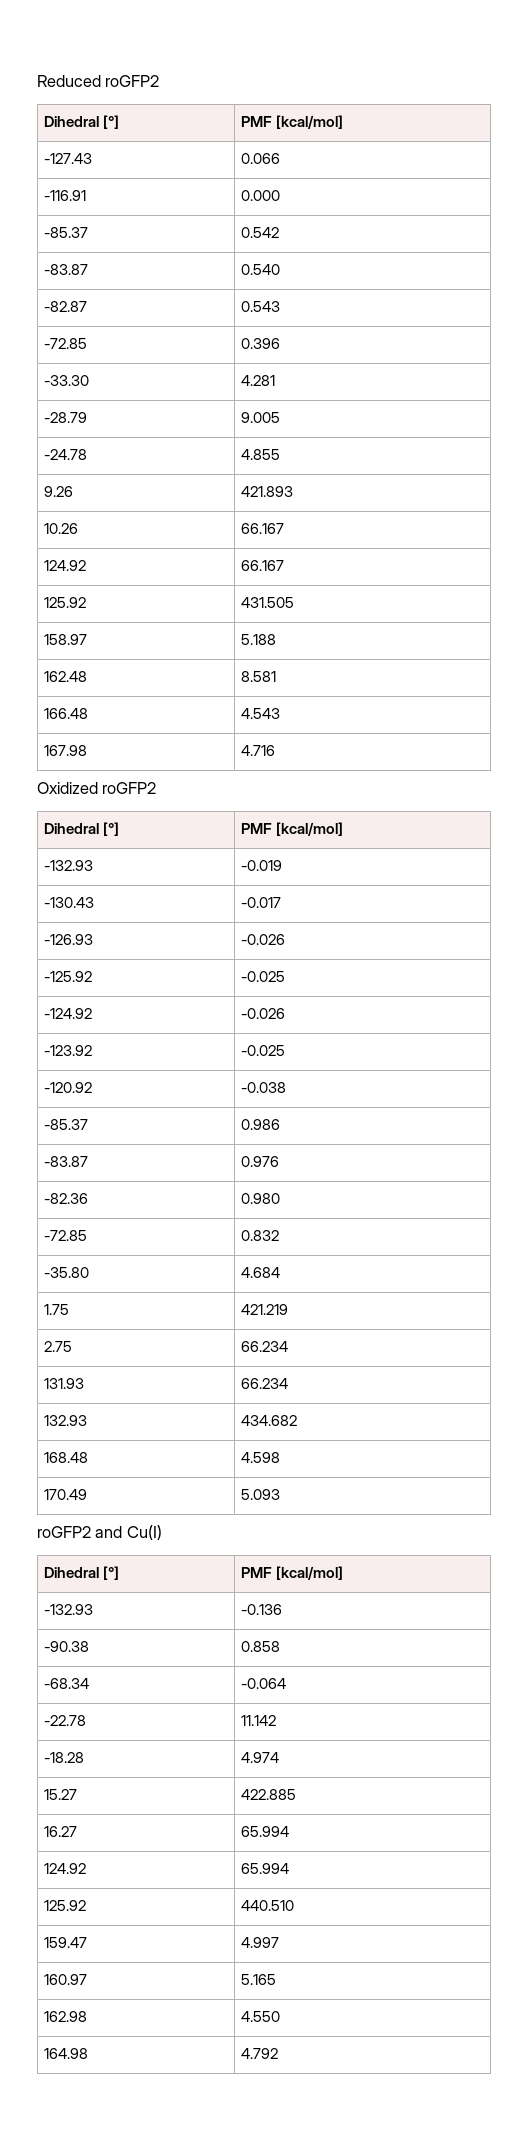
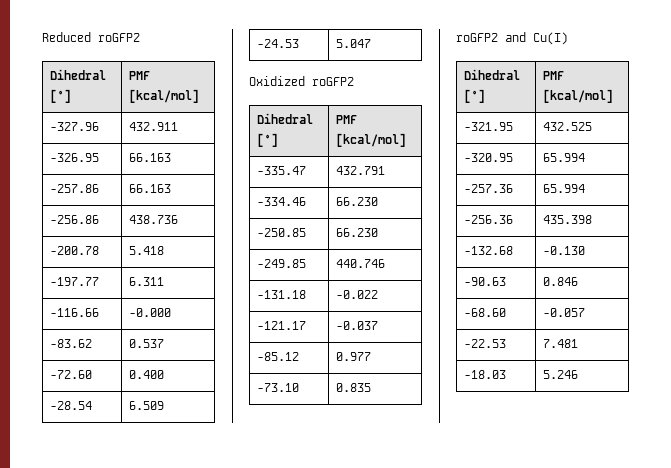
- -127.43 | 0.066
- -116.91 | 0.000
- -85.37 | 0.542
- -83.87 | 0.540
- -82.87 | 0.543
- -72.85 | 0.396
- -33.30 | 4.281
- -28.79 | 9.005
- -24.78 | 4.855
- 9.26 | 421.893
- 10.26 | 66.167
- 124.92 | 66.167
- 125.92 | 431.505
- 158.97 | 5.188
- 162.48 | 8.581
- 166.48 | 4.543
- 167.98 | 4.716
+ -327.96 | 432.911
+ -326.95 | 66.163
+ -257.86 | 66.163
+ -256.86 | 438.736
+ -200.78 | 5.418
+ -197.77 | 6.311
+ -116.66 | -0.000
+ -83.62 | 0.537
+ -72.60 | 0.400
+ -28.54 | 6.509
+ -24.53 | 5.047
- -132.93 | -0.019
- -130.43 | -0.017
- -126.93 | -0.026
- -125.92 | -0.025
- -124.92 | -0.026
- -123.92 | -0.025
- -120.92 | -0.038
- -85.37 | 0.986
- -83.87 | 0.976
- -82.36 | 0.980
- -72.85 | 0.832
- -35.80 | 4.684
- 1.75 | 421.219
- 2.75 | 66.234
- 131.93 | 66.234
- 132.93 | 434.682
- 168.48 | 4.598
- 170.49 | 5.093
+ -335.47 | 432.791
+ -334.46 | 66.230
+ -250.85 | 66.230
+ -249.85 | 440.746
+ -131.18 | -0.022
+ -121.17 | -0.037
+ -85.12 | 0.977
+ -73.10 | 0.835
- -132.93 | -0.136
- -90.38 | 0.858
- -68.34 | -0.064
- -22.78 | 11.142
- -18.28 | 4.974
- 15.27 | 422.885
- 16.27 | 65.994
- 124.92 | 65.994
- 125.92 | 440.510
- 159.47 | 4.997
- 160.97 | 5.165
- 162.98 | 4.550
- 164.98 | 4.792
+ -321.95 | 432.525
+ -320.95 | 65.994
+ -257.36 | 65.994
+ -256.36 | 435.398
+ -132.68 | -0.130
+ -90.63 | 0.846
+ -68.60 | -0.057
+ -22.53 | 7.481
+ -18.03 | 5.246

